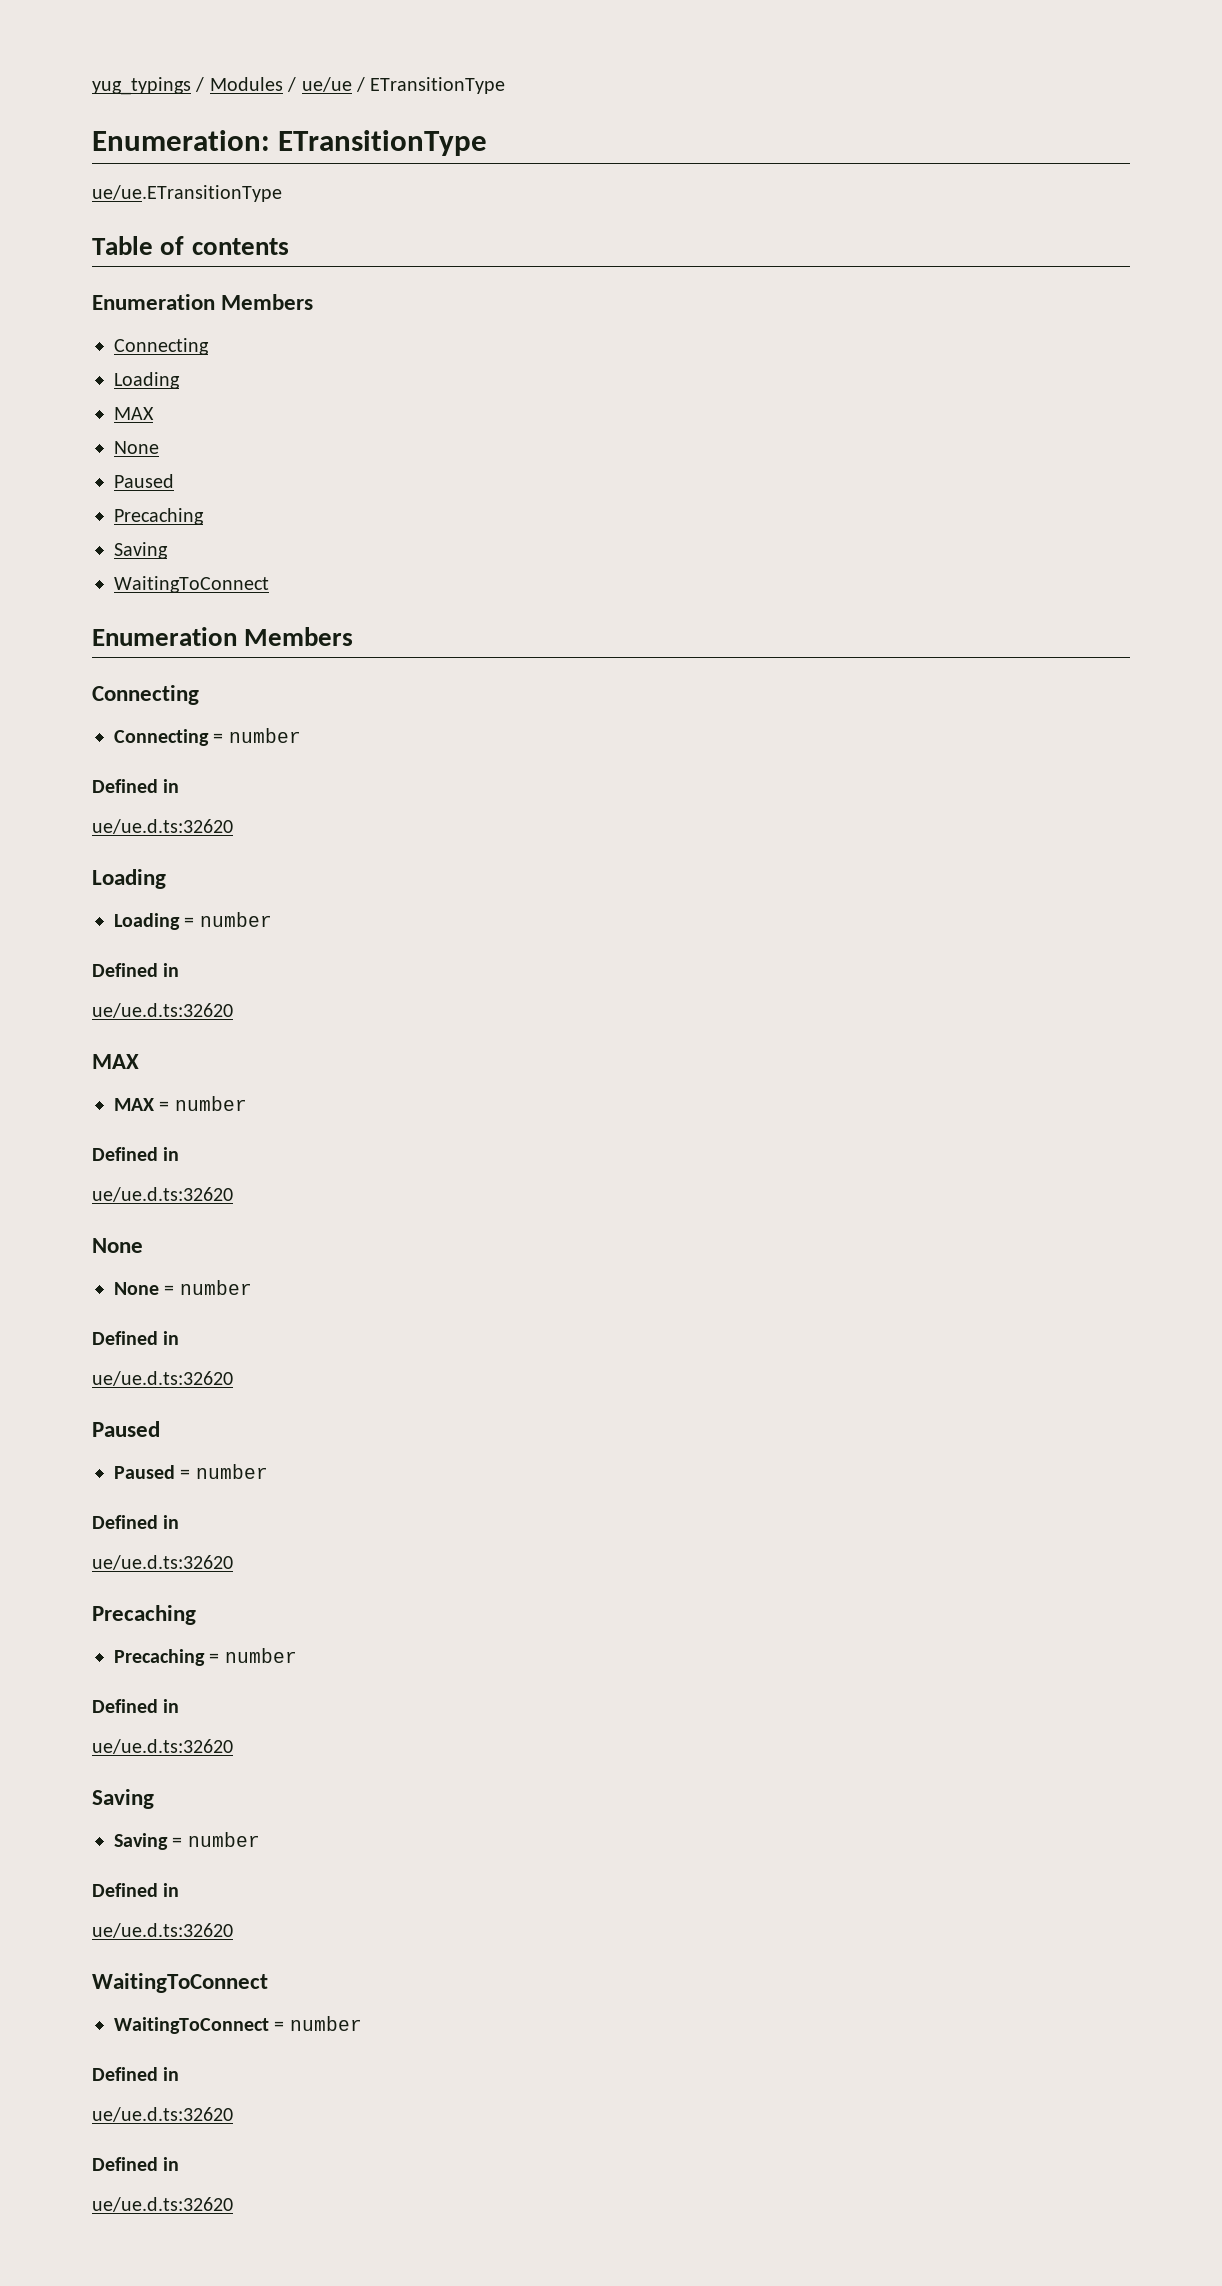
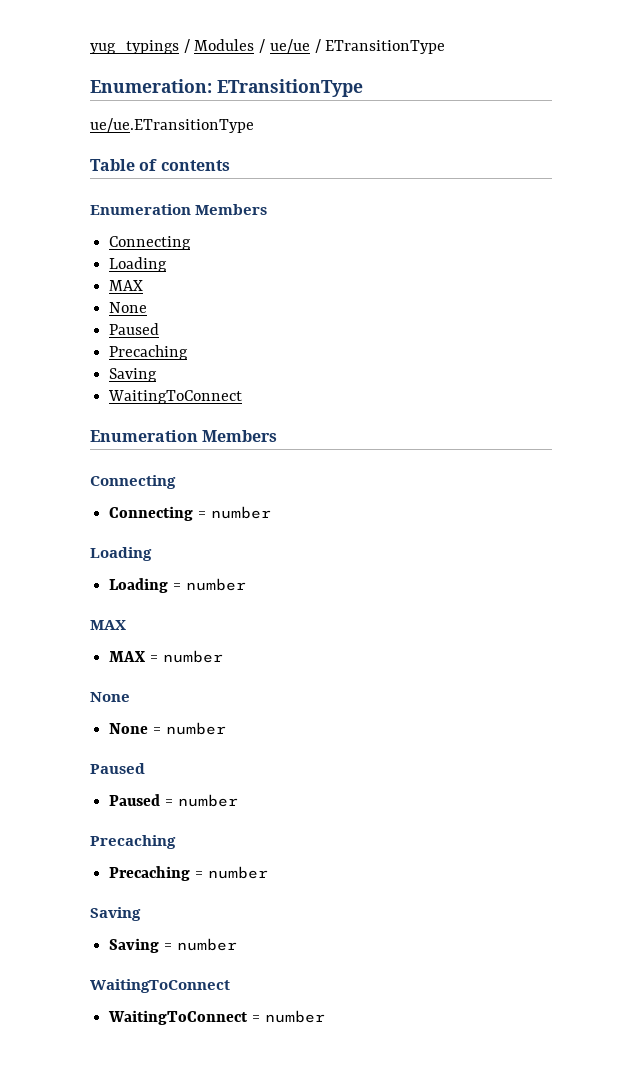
  Connecting = number
- Defined in
- ue/ue.d.ts:32620
  Loading = number
- Defined in
- ue/ue.d.ts:32620
  MAX = number
- Defined in
- ue/ue.d.ts:32620
  None = number
- Defined in
- ue/ue.d.ts:32620
  Paused = number
- Defined in
- ue/ue.d.ts:32620
  Precaching = number
- Defined in
- ue/ue.d.ts:32620
  Saving = number
- Defined in
- ue/ue.d.ts:32620
  WaitingToConnect = number
- Defined in
- ue/ue.d.ts:32620
- Defined in
- ue/ue.d.ts:32620

